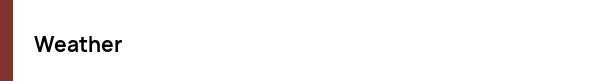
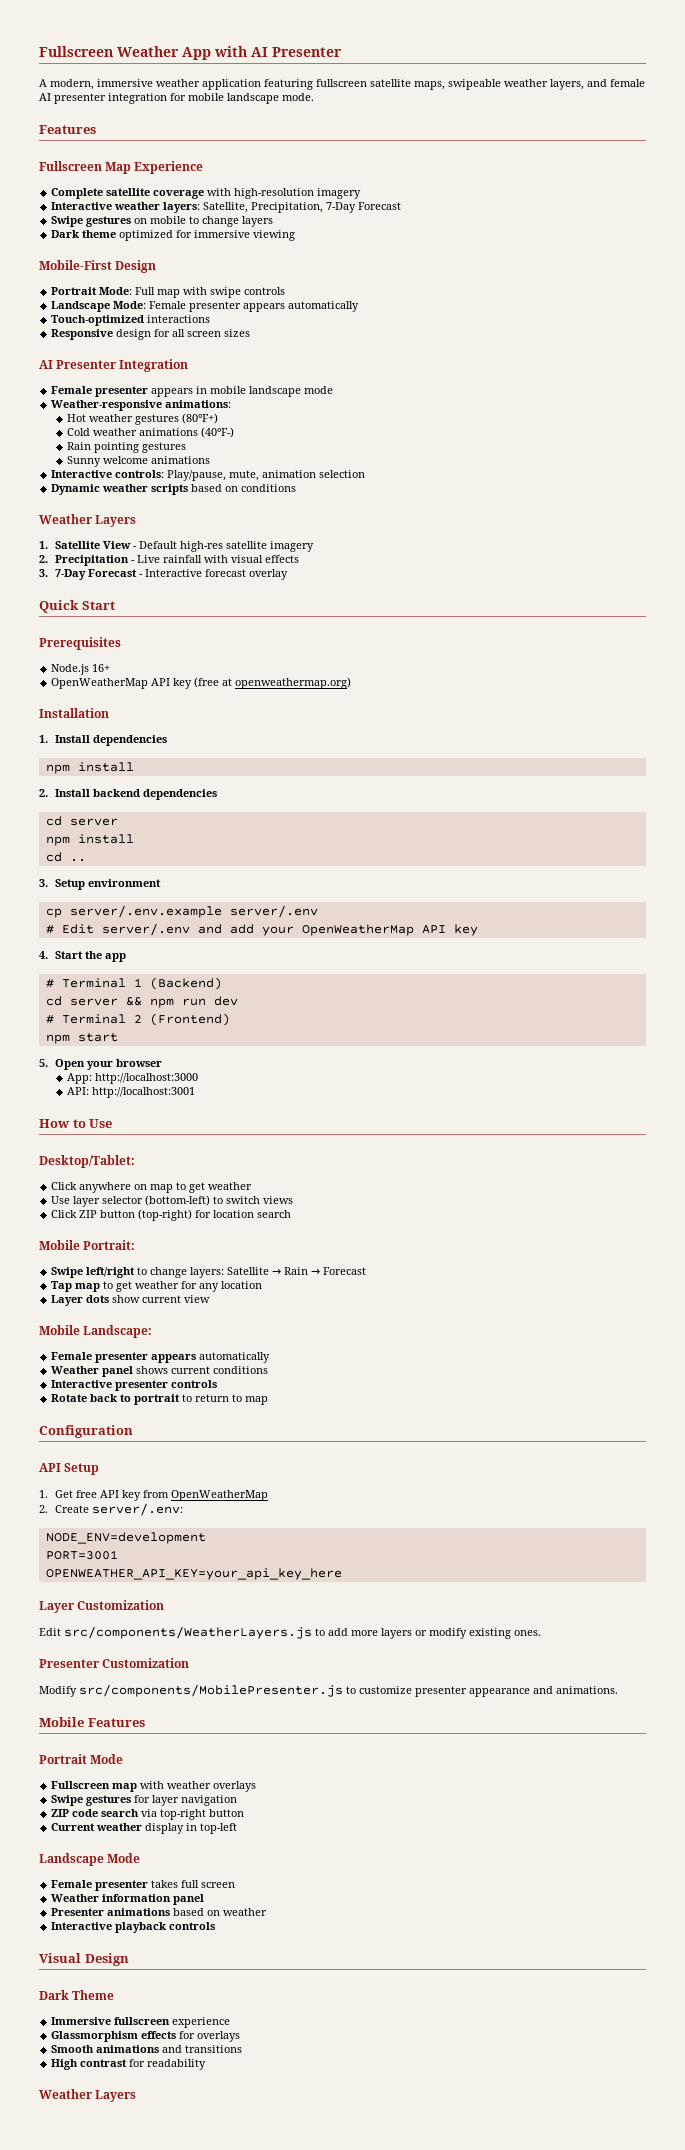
- Weather
+ Fullscreen Weather App with AI Presenter
+ A modern, immersive weather application featuring fullscreen satellite maps, swipeable weather layers, and female AI presenter integration for mobile landscape mode.
+ Features
+ Fullscreen Map Experience
+ Complete satellite coverage with high-resolution imagery
+ Interactive weather layers: Satellite, Precipitation, 7-Day Forecast
+ Swipe gestures on mobile to change layers
+ Dark theme optimized for immersive viewing
+ Mobile-First Design
+ Portrait Mode: Full map with swipe controls
+ Landscape Mode: Female presenter appears automatically
+ Touch-optimized interactions
+ Responsive design for all screen sizes
+ AI Presenter Integration
+ Female presenter appears in mobile landscape mode
+ Weather-responsive animations:
+ Hot weather gestures (80°F+)
+ Cold weather animations (40°F-)
+ Rain pointing gestures
+ Sunny welcome animations
+ Interactive controls: Play/pause, mute, animation selection
+ Dynamic weather scripts based on conditions
+ Weather Layers
+ 1. Satellite View - Default high-res satellite imagery
+ 2. Precipitation - Live rainfall with visual effects
+ 3. 7-Day Forecast - Interactive forecast overlay
+ Quick Start
+ Prerequisites
+ Node.js 16+
+ OpenWeatherMap API key (free at openweathermap.org)
+ Installation
+ 1. Install dependencies
+ npm install
+ 2. Install backend dependencies
+ cd server
+ npm install
+ cd ..
+ 3. Setup environment
+ cp server/.env.example server/.env
+ # Edit server/.env and add your OpenWeatherMap API key
+ 4. Start the app
+ # Terminal 1 (Backend)
+ cd server && npm run dev
+ # Terminal 2 (Frontend)
+ npm start
+ 5. Open your browser
+ App: http://localhost:3000
+ API: http://localhost:3001
+ How to Use
+ Desktop/Tablet:
+ Click anywhere on map to get weather
+ Use layer selector (bottom-left) to switch views
+ Click ZIP button (top-right) for location search
+ Mobile Portrait:
+ Swipe left/right to change layers: Satellite → Rain → Forecast
+ Tap map to get weather for any location
+ Layer dots show current view
+ Mobile Landscape:
+ Female presenter appears automatically
+ Weather panel shows current conditions
+ Interactive presenter controls
+ Rotate back to portrait to return to map
+ Configuration
+ API Setup
+ 1. Get free API key from OpenWeatherMap
+ 2. Create server/.env:
+ NODE_ENV=development
+ PORT=3001
+ OPENWEATHER_API_KEY=your_api_key_here
+ Layer Customization
+ Edit src/components/WeatherLayers.js to add more layers or modify existing ones.
+ Presenter Customization
+ Modify src/components/MobilePresenter.js to customize presenter appearance and animations.
+ Mobile Features
+ Portrait Mode
+ Fullscreen map with weather overlays
+ Swipe gestures for layer navigation
+ ZIP code search via top-right button
+ Current weather display in top-left
+ Landscape Mode
+ Female presenter takes full screen
+ Weather information panel
+ Presenter animations based on weather
+ Interactive playback controls
+ Visual Design
+ Dark Theme
+ Immersive fullscreen experience
+ Glassmorphism effects for overlays
+ Smooth animations and transitions
+ High contrast for readability
+ Weather Layers

